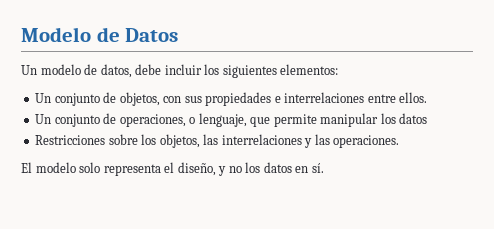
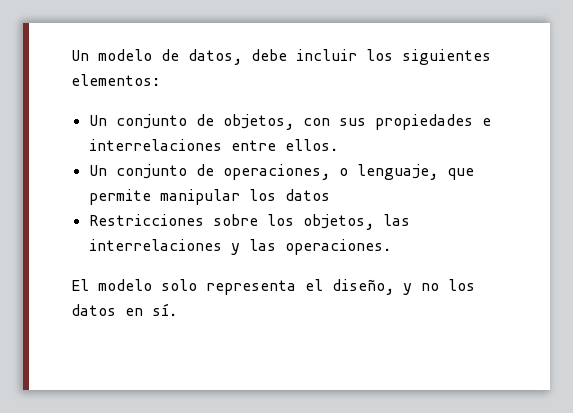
- Modelo de Datos

